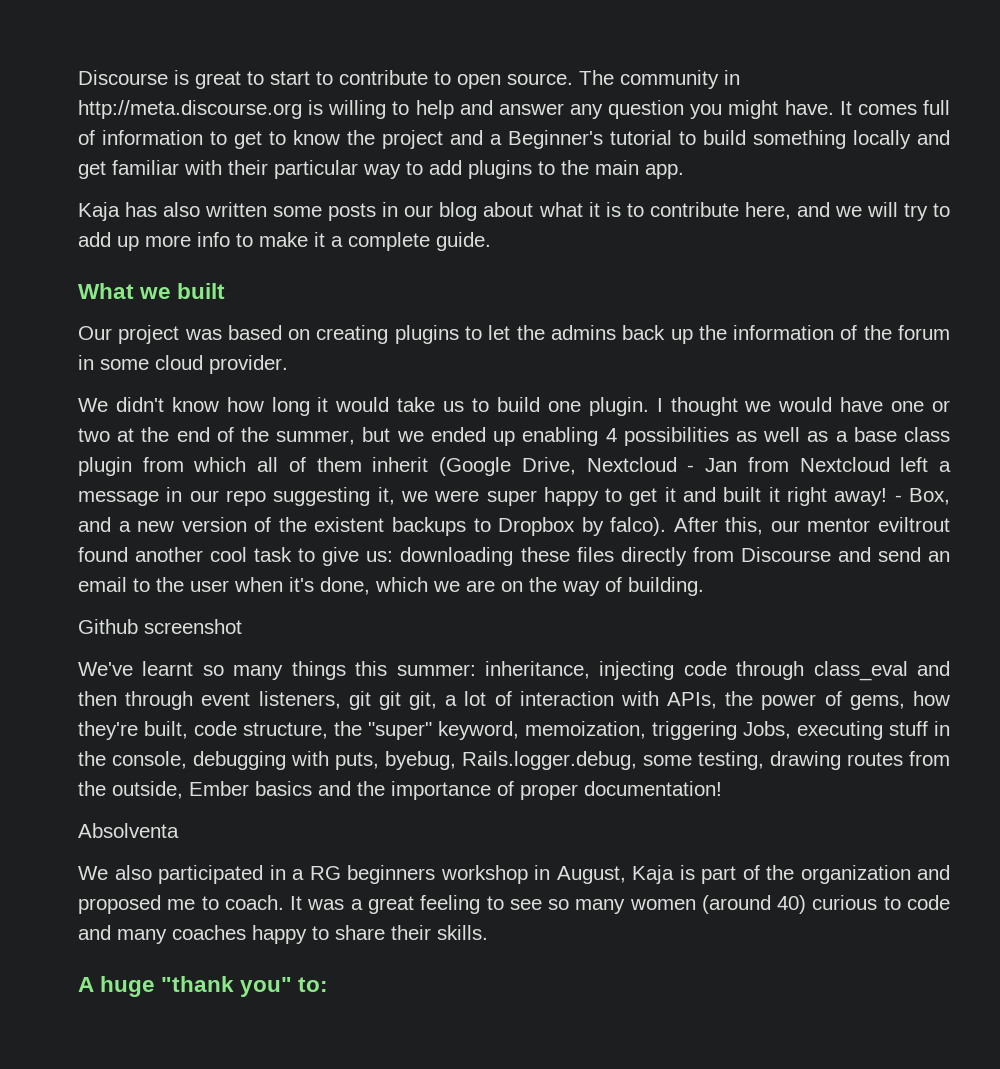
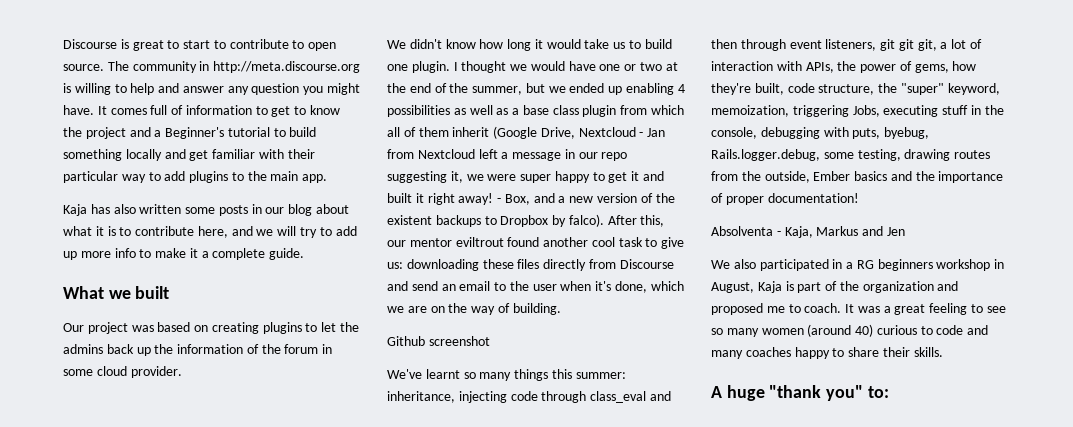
- Absolventa
+ Absolventa - Kaja, Markus and Jen

